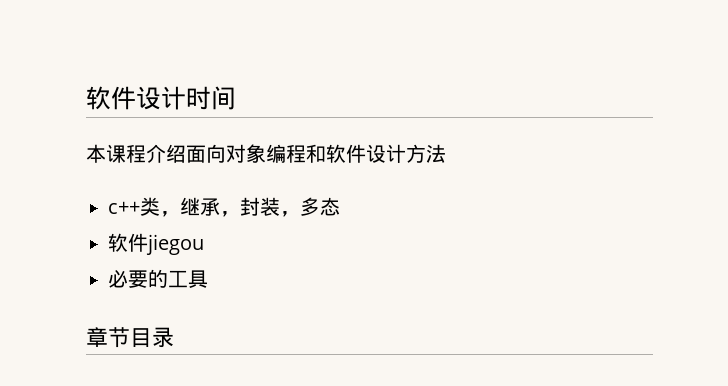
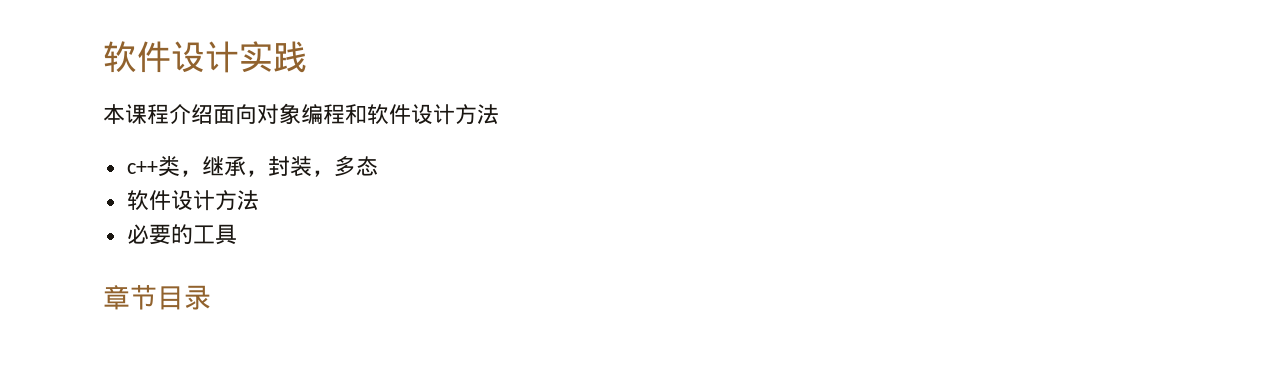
- 软件设计时间
+ 软件设计实践
  c++类，继承，封装，多态
- 软件jiegou
+ 软件设计方法

